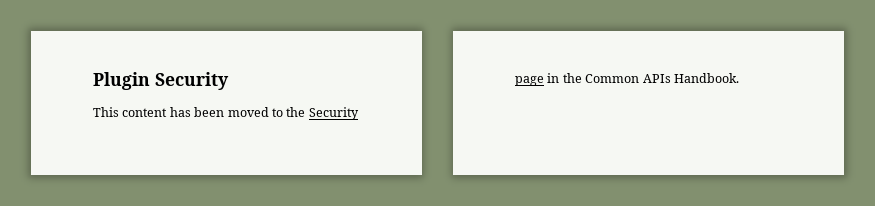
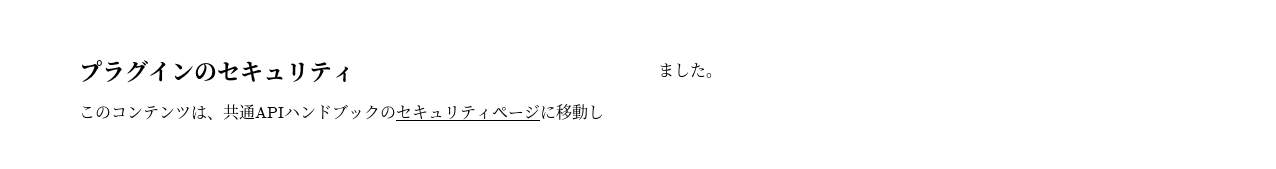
- Plugin Security
- This content has been moved to the Security page in the Common APIs Handbook.
+ プラグインのセキュリティ
+ このコンテンツは、共通APIハンドブックのセキュリティページに移動しました。

